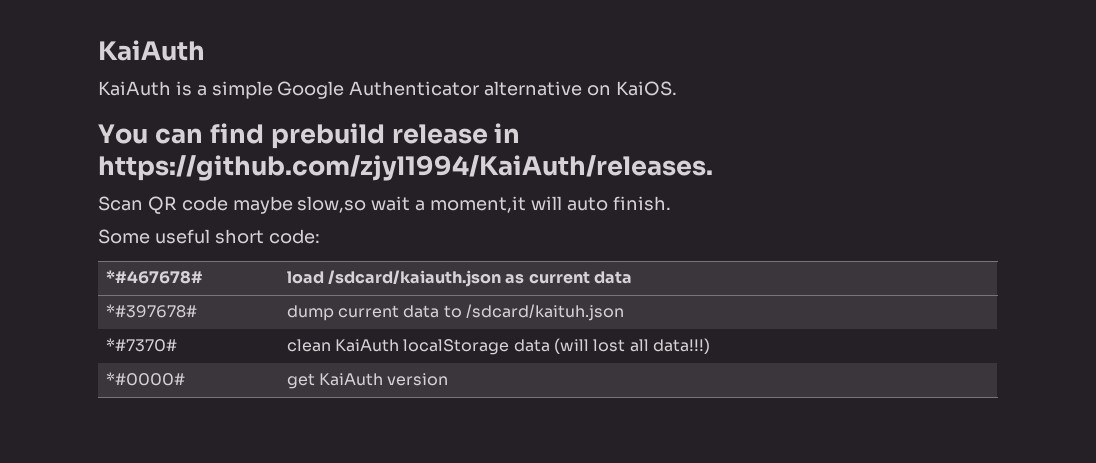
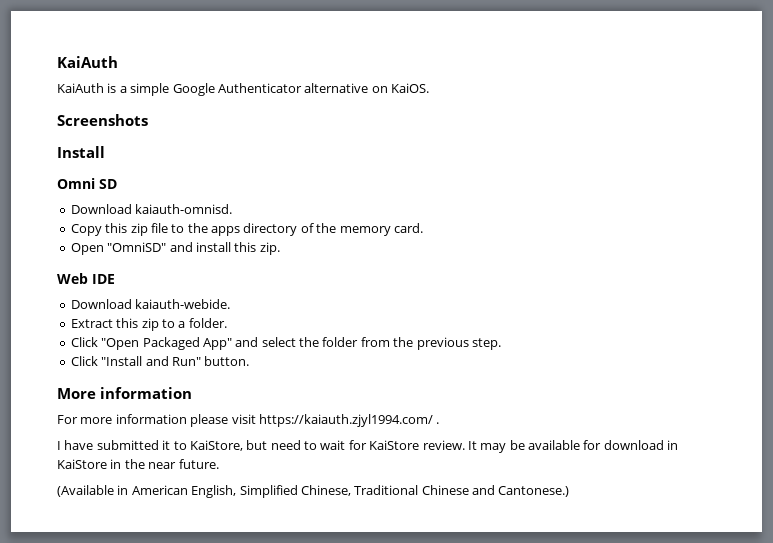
- You can find prebuild release in https://github.com/zjyl1994/KaiAuth/releases.
- Scan QR code maybe slow,so wait a moment,it will auto finish.
- Some useful short code:
- *#467678# | load /sdcard/kaiauth.json as current data
- *#397678# | dump current data to /sdcard/kaituh.json
- *#7370# | clean KaiAuth localStorage data (will lost all data!!!)
- *#0000# | get KaiAuth version
+ Screenshots
+ Install
+ Omni SD
+ Download kaiauth-omnisd.
+ Copy this zip file to the apps directory of the memory card.
+ Open "OmniSD" and install this zip.
+ Web IDE
+ Download kaiauth-webide.
+ Extract this zip to a folder.
+ Click "Open Packaged App" and select the folder from the previous step.
+ Click "Install and Run" button.
+ More information
+ For more information please visit https://kaiauth.zjyl1994.com/ .
+ I have submitted it to KaiStore, but need to wait for KaiStore review. It may be available for download in KaiStore in the near future.
+ (Available in American English, Simplified Chinese, Traditional Chinese and Cantonese.)

